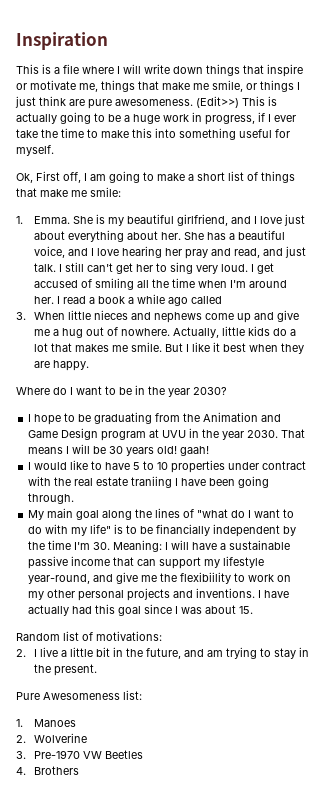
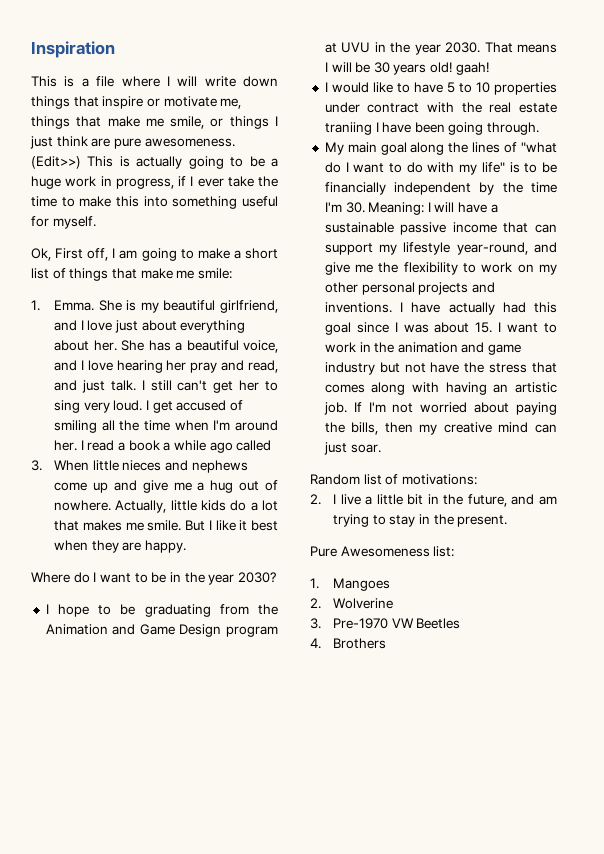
- My main goal along the lines of "what do I want to do with my life" is to be financially independent by the time I'm 30. Meaning: I will have a sustainable passive income that can support my lifestyle year-round, and give me the flexibiility to work on my other personal projects and inventions.
+ My main goal along the lines of "what do I want to do with my life" is to be financially independent by the time I'm 30. Meaning: I will have a sustainable passive income that can support my lifestyle year-round, and give me the flexibility to work on my other personal projects and inventions.
- I have actually had this goal since I was about 15.
+ I have actually had this goal since I was about 15. I want to work in the animation and game industry but not have the stress that comes along with having an artistic job. If I'm not worried about paying the bills, then my creative mind can just soar.
- 1. Manoes
+ 1. Mangoes

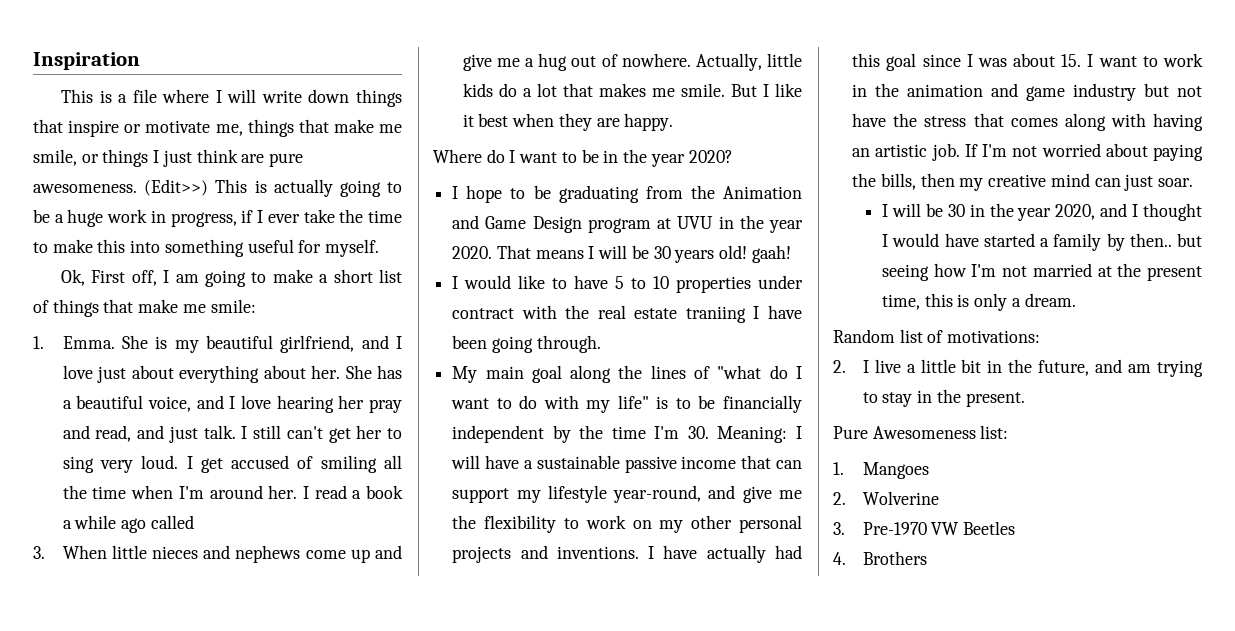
- Where do I want to be in the year 2030?
+ Where do I want to be in the year 2020?
- I hope to be graduating from the Animation and Game Design program at UVU in the year 2030.
+ I hope to be graduating from the Animation and Game Design program at UVU in the year 2020.
+ I will be 30 in the year 2020, and I thought I would have started a family by then.. but seeing how I'm not married at the present time, this is only a dream.

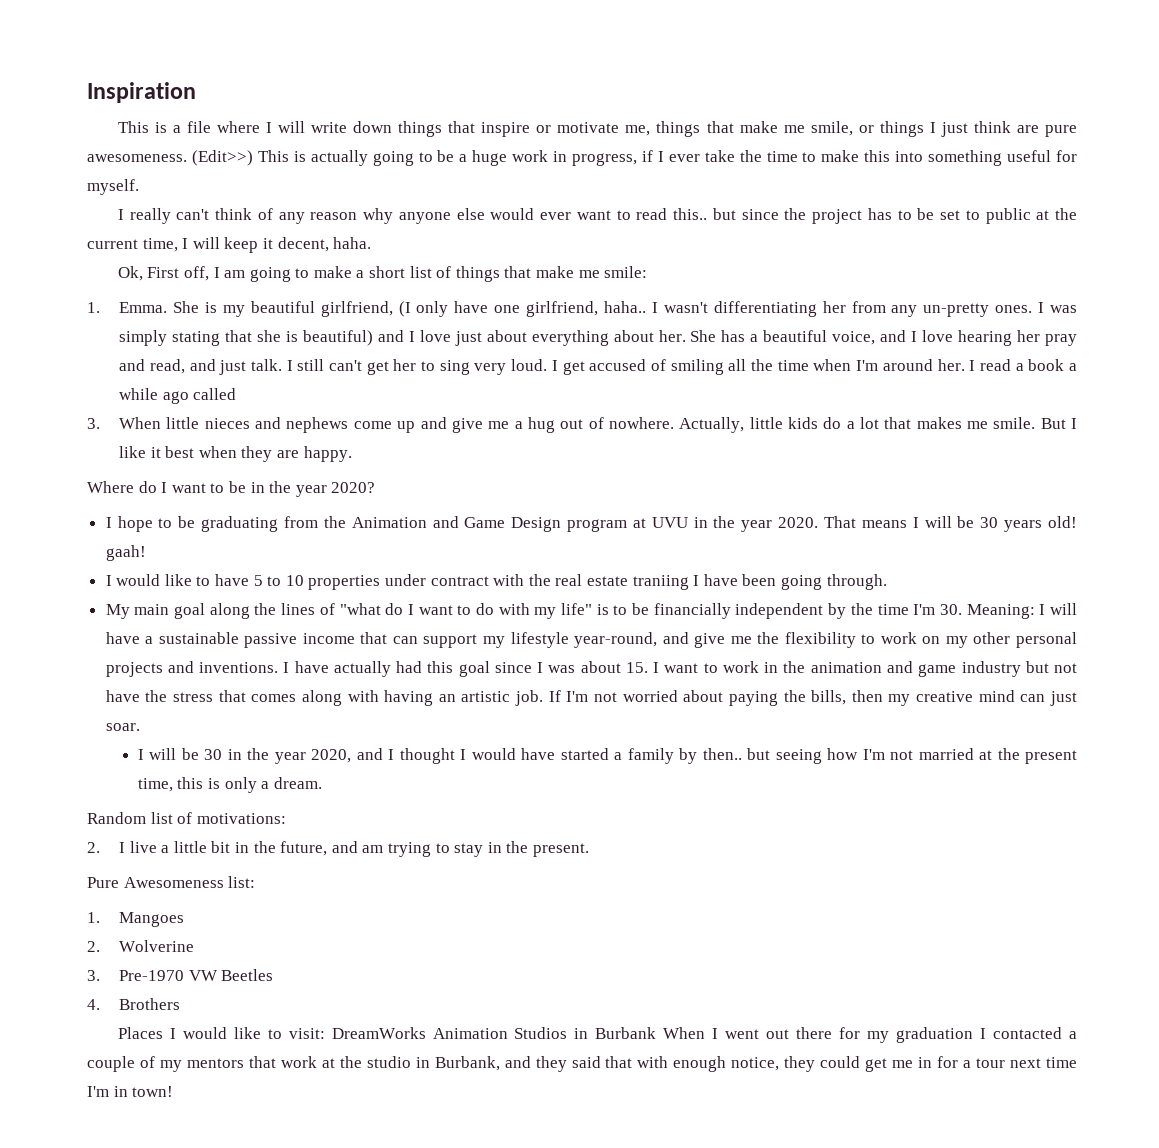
+ I really can't think of any reason why anyone else would ever want to read this.. but since the project has to be set to public at the current time, I will keep it decent, haha.
- She is my beautiful girlfriend, and I love just about everything about her.
+ She is my beautiful girlfriend, (I only have one girlfriend, haha.. I wasn't differentiating her from any un-pretty ones. I was simply stating that she is beautiful) and I love just about everything about her.
+ Places I would like to visit: DreamWorks Animation Studios in Burbank When I went out there for my graduation I contacted a couple of my mentors that work at the studio in Burbank, and they said that with enough notice, they could get me in for a tour next time I'm in town!

